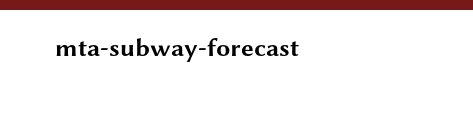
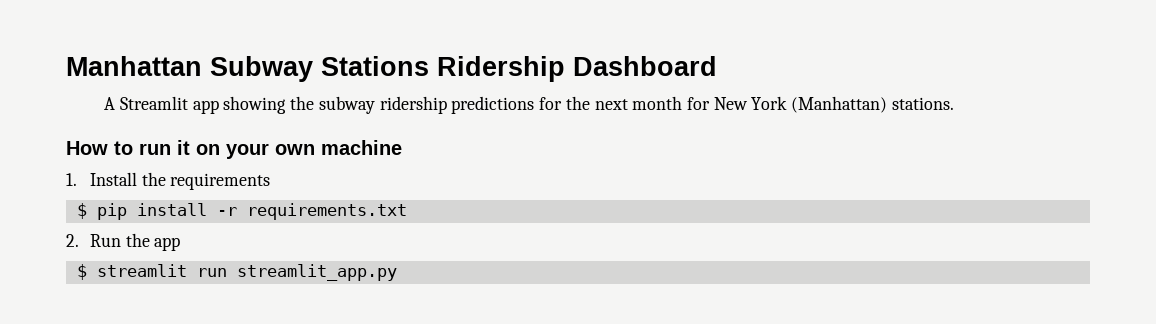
- mta-subway-forecast
+ Manhattan Subway Stations Ridership Dashboard
+ A Streamlit app showing the subway ridership predictions for the next month for New York (Manhattan) stations.
+ How to run it on your own machine
+ 1. Install the requirements
+ $ pip install -r requirements.txt
+ 2. Run the app
+ $ streamlit run streamlit_app.py

